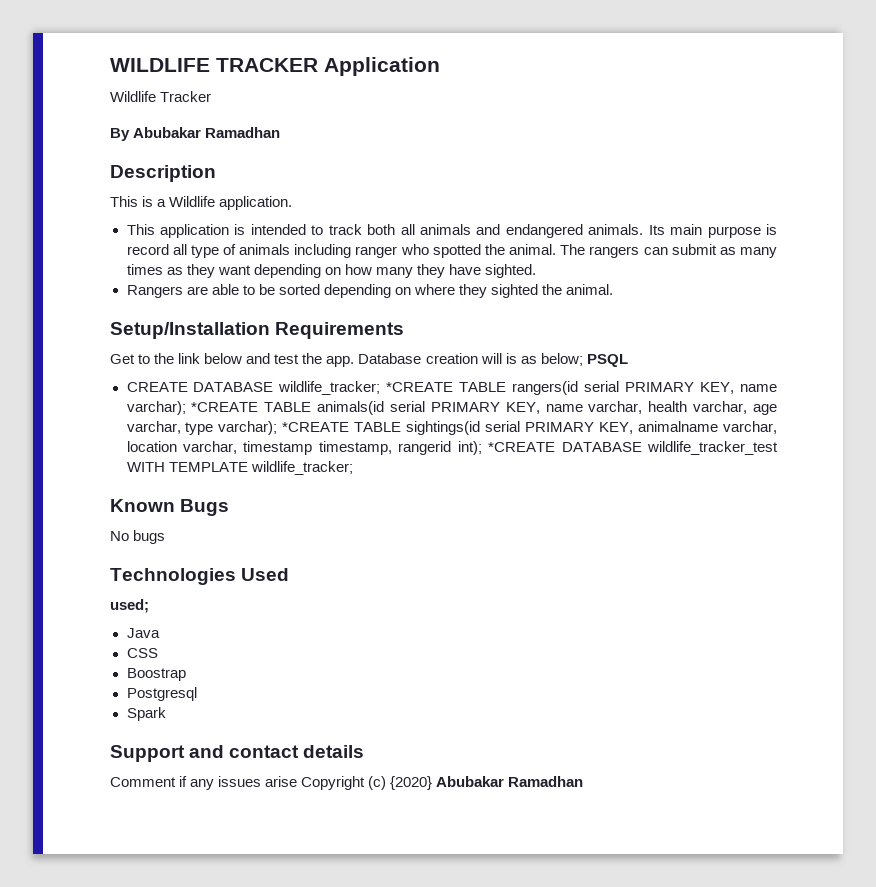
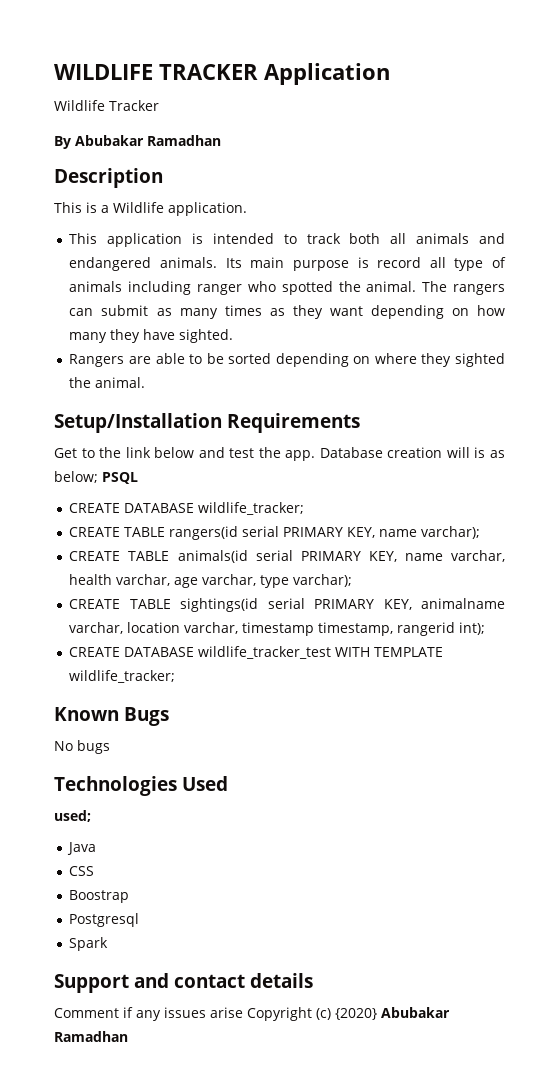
- CREATE DATABASE wildlife_tracker; *CREATE TABLE rangers(id serial PRIMARY KEY, name varchar); *CREATE TABLE animals(id serial PRIMARY KEY, name varchar, health varchar, age varchar, type varchar); *CREATE TABLE sightings(id serial PRIMARY KEY, animalname varchar, location varchar, timestamp timestamp, rangerid int); *CREATE DATABASE wildlife_tracker_test WITH TEMPLATE wildlife_tracker;
+ CREATE DATABASE wildlife_tracker;
+ CREATE TABLE rangers(id serial PRIMARY KEY, name varchar);
+ CREATE TABLE animals(id serial PRIMARY KEY, name varchar, health varchar, age varchar, type varchar);
+ CREATE TABLE sightings(id serial PRIMARY KEY, animalname varchar, location varchar, timestamp timestamp, rangerid int);
+ CREATE DATABASE wildlife_tracker_test WITH TEMPLATE wildlife_tracker;

